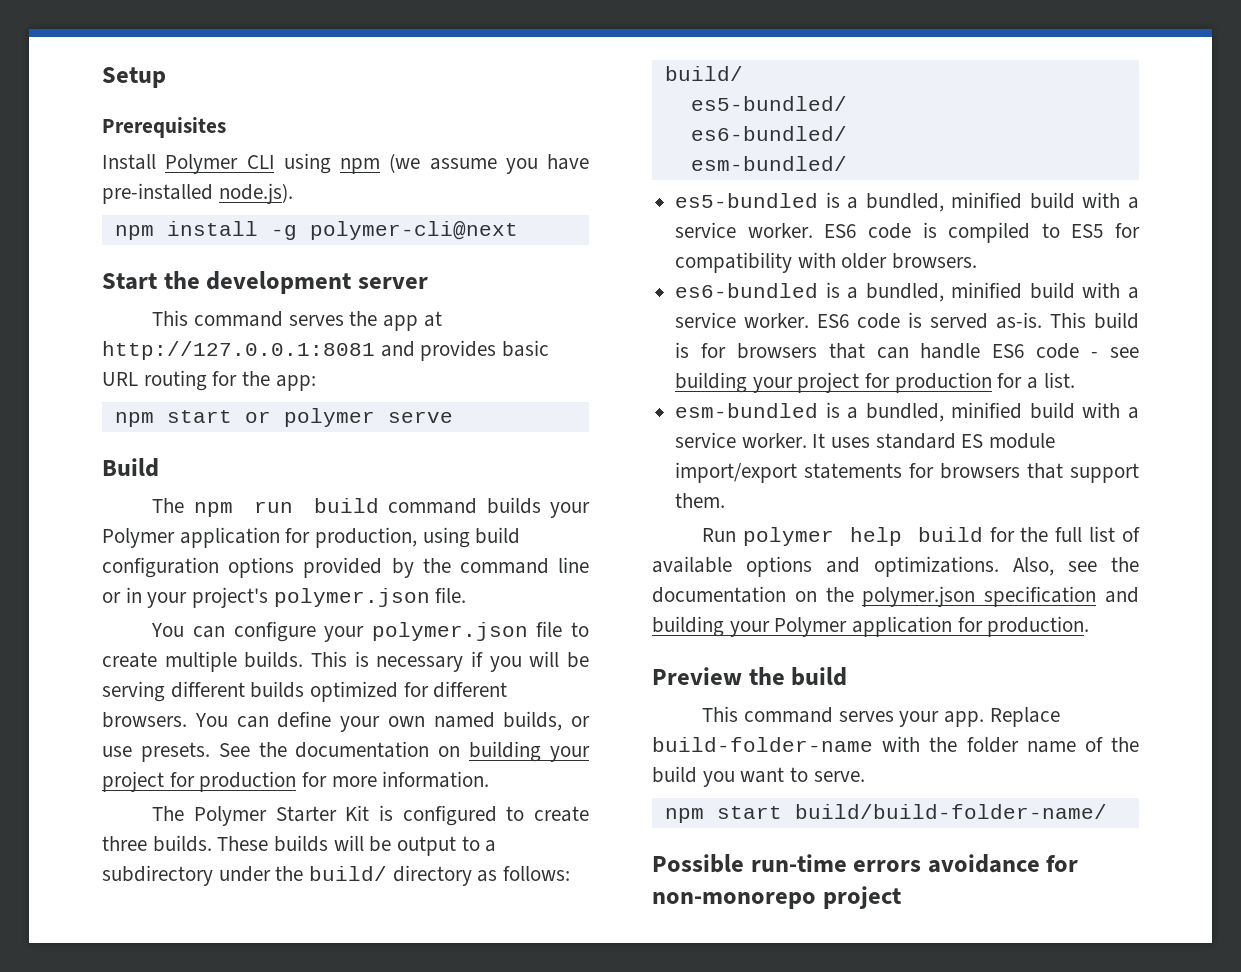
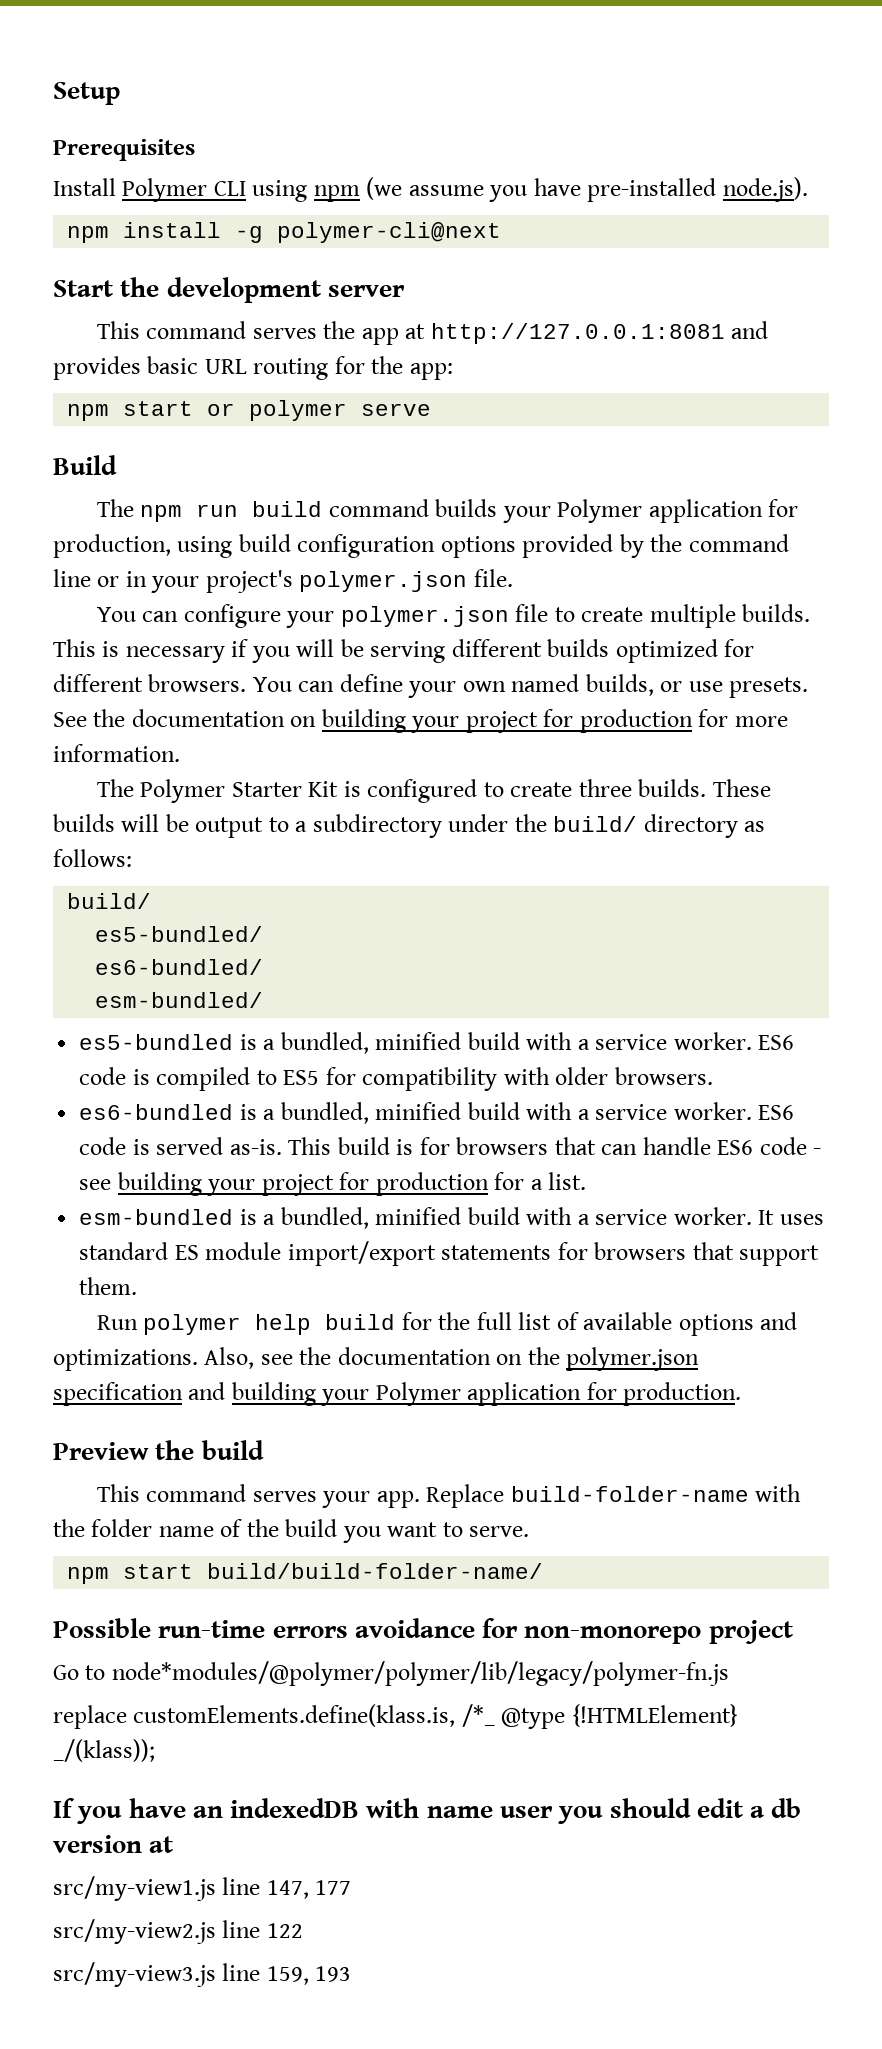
+ Go to node*modules/@polymer/polymer/lib/legacy/polymer-fn.js
+ replace customElements.define(klass.is, /*_ @type {!HTMLElement} _/(klass));
+ If you have an indexedDB with name user you should edit a db version at
+ src/my-view1.js line 147, 177
+ src/my-view2.js line 122
+ src/my-view3.js line 159, 193

